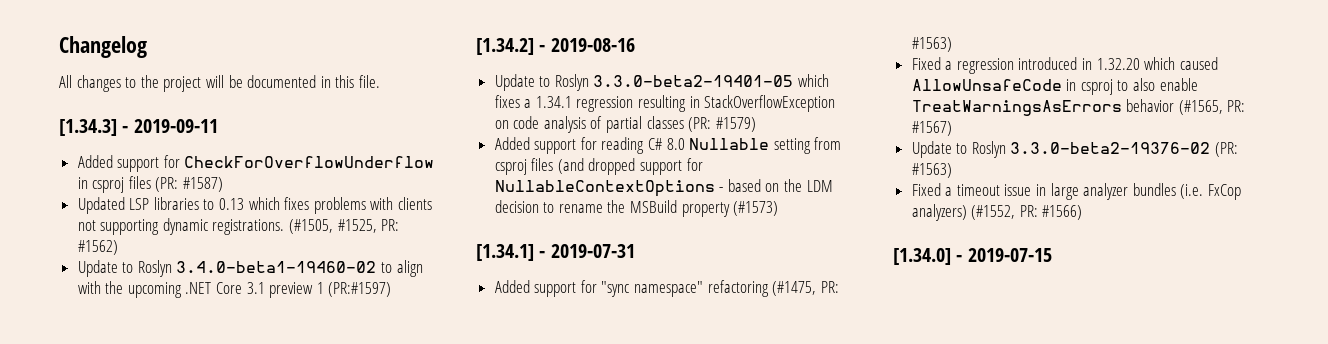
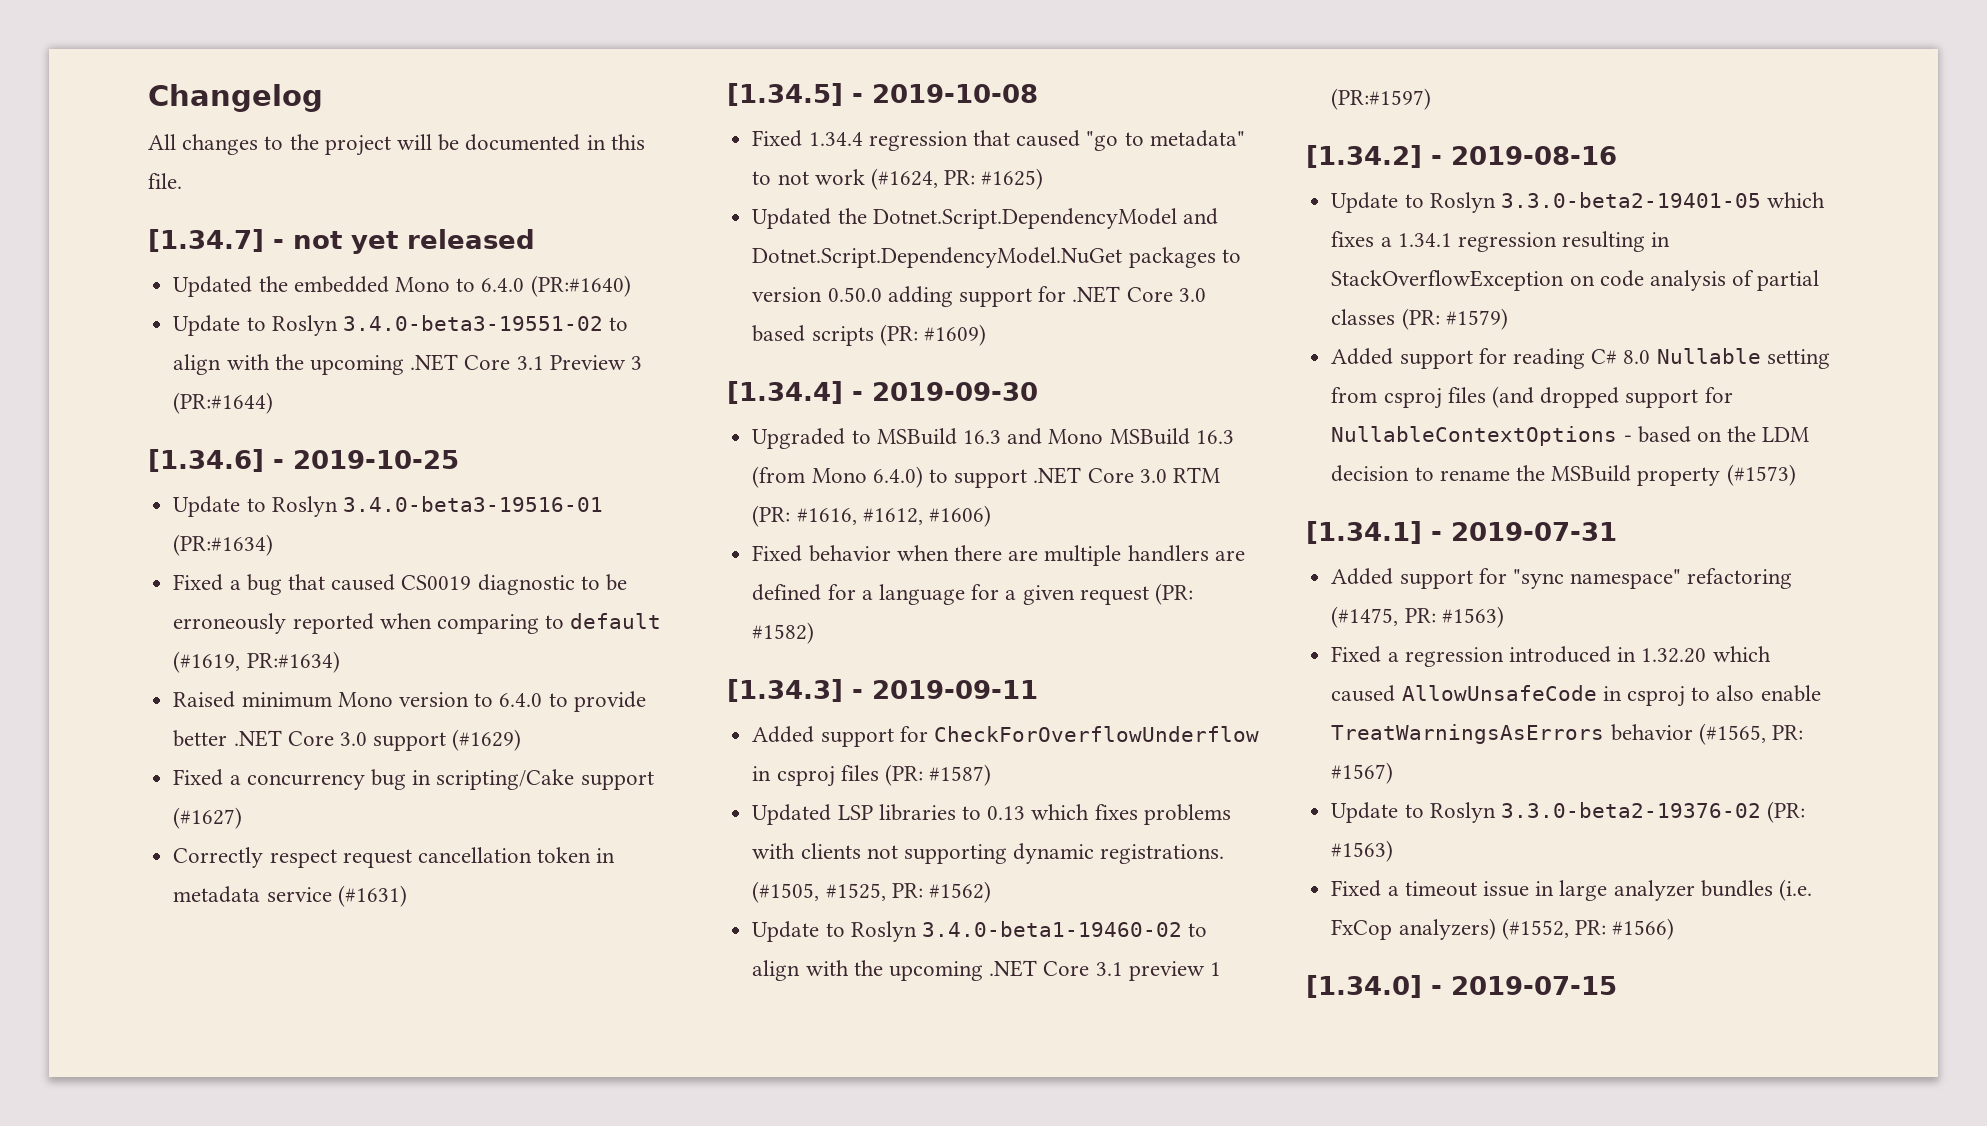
+ [1.34.7] - not yet released
+ Updated the embedded Mono to 6.4.0 (PR:#1640)
+ Update to Roslyn 3.4.0-beta3-19551-02 to align with the upcoming .NET Core 3.1 Preview 3 (PR:#1644)
+ [1.34.6] - 2019-10-25
+ Update to Roslyn 3.4.0-beta3-19516-01 (PR:#1634)
+ Fixed a bug that caused CS0019 diagnostic to be erroneously reported when comparing to default (#1619, PR:#1634)
+ Raised minimum Mono version to 6.4.0 to provide better .NET Core 3.0 support (#1629)
+ Fixed a concurrency bug in scripting/Cake support (#1627)
+ Correctly respect request cancellation token in metadata service (#1631)
+ [1.34.5] - 2019-10-08
+ Fixed 1.34.4 regression that caused "go to metadata" to not work (#1624, PR: #1625)
+ Updated the Dotnet.Script.DependencyModel and Dotnet.Script.DependencyModel.NuGet packages to version 0.50.0 adding support for .NET Core 3.0 based scripts (PR: #1609)
+ [1.34.4] - 2019-09-30
+ Upgraded to MSBuild 16.3 and Mono MSBuild 16.3 (from Mono 6.4.0) to support .NET Core 3.0 RTM (PR: #1616, #1612, #1606)
+ Fixed behavior when there are multiple handlers are defined for a language for a given request (PR: #1582)

